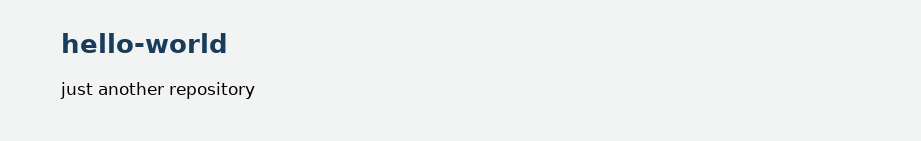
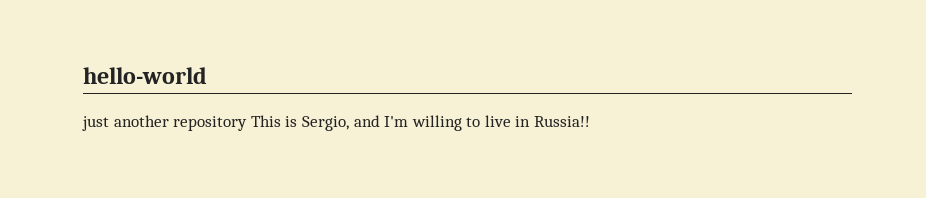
- just another repository
+ just another repository This is Sergio, and I'm willing to live in Russia!!

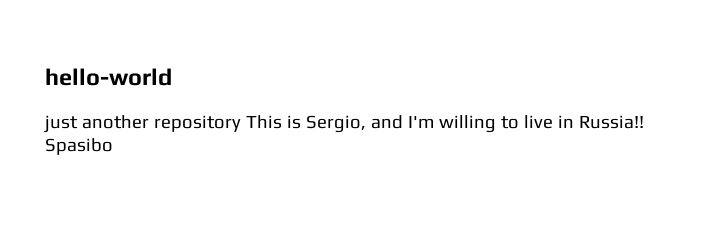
+ Spasibo

